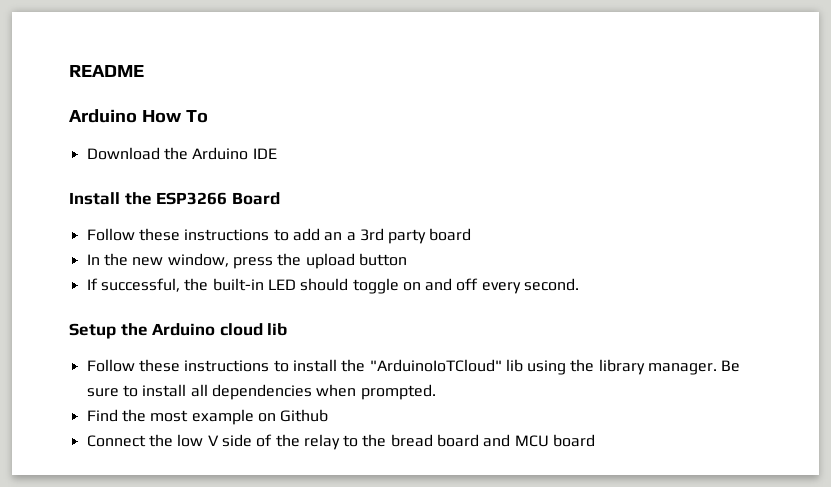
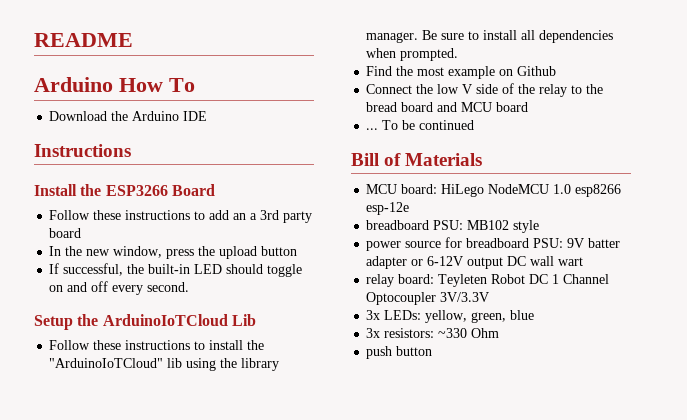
+ Instructions
- Setup the Arduino cloud lib
+ Setup the ArduinoIoTCloud Lib
+ ... To be continued
+ Bill of Materials
+ MCU board: HiLego NodeMCU 1.0 esp8266 esp-12e
+ breadboard PSU: MB102 style
+ power source for breadboard PSU: 9V batter adapter or 6-12V output DC wall wart
+ relay board: Teyleten Robot DC 1 Channel Optocoupler 3V/3.3V
+ 3x LEDs: yellow, green, blue
+ 3x resistors: ~330 Ohm
+ push button

